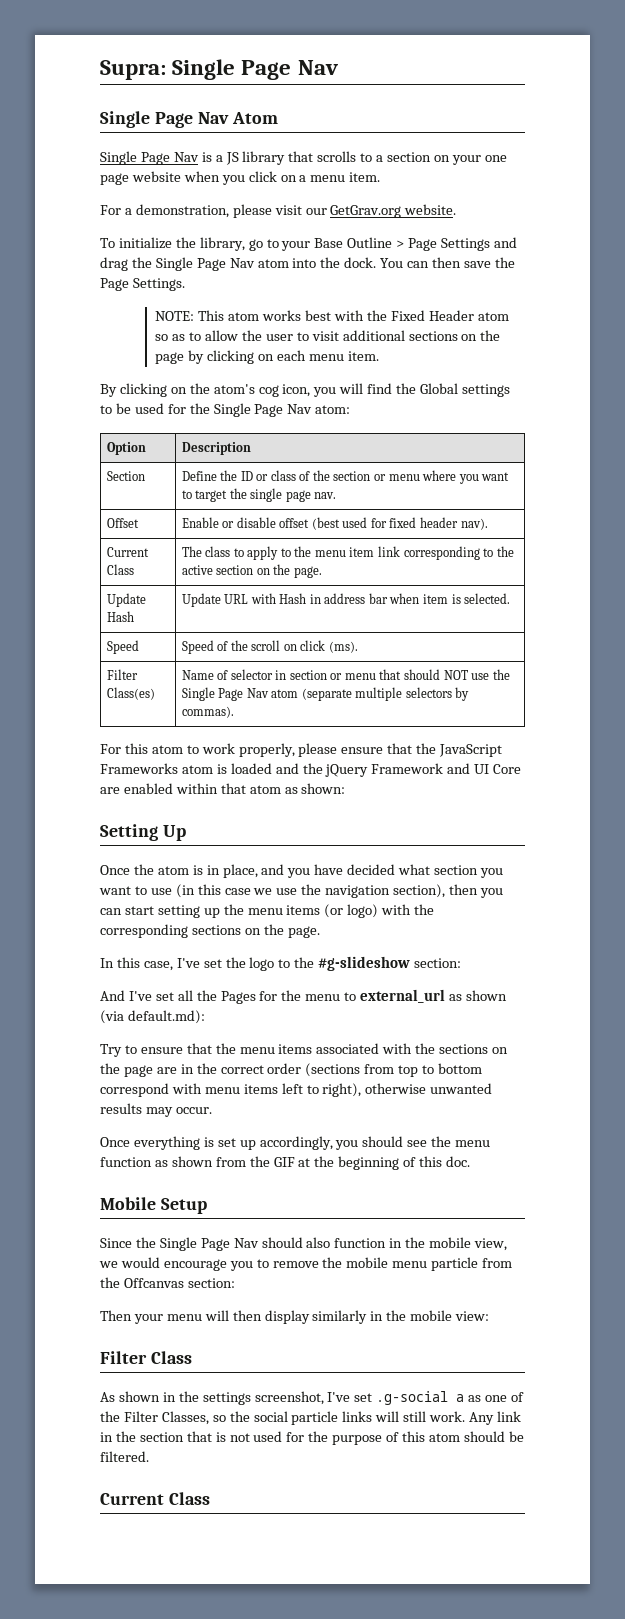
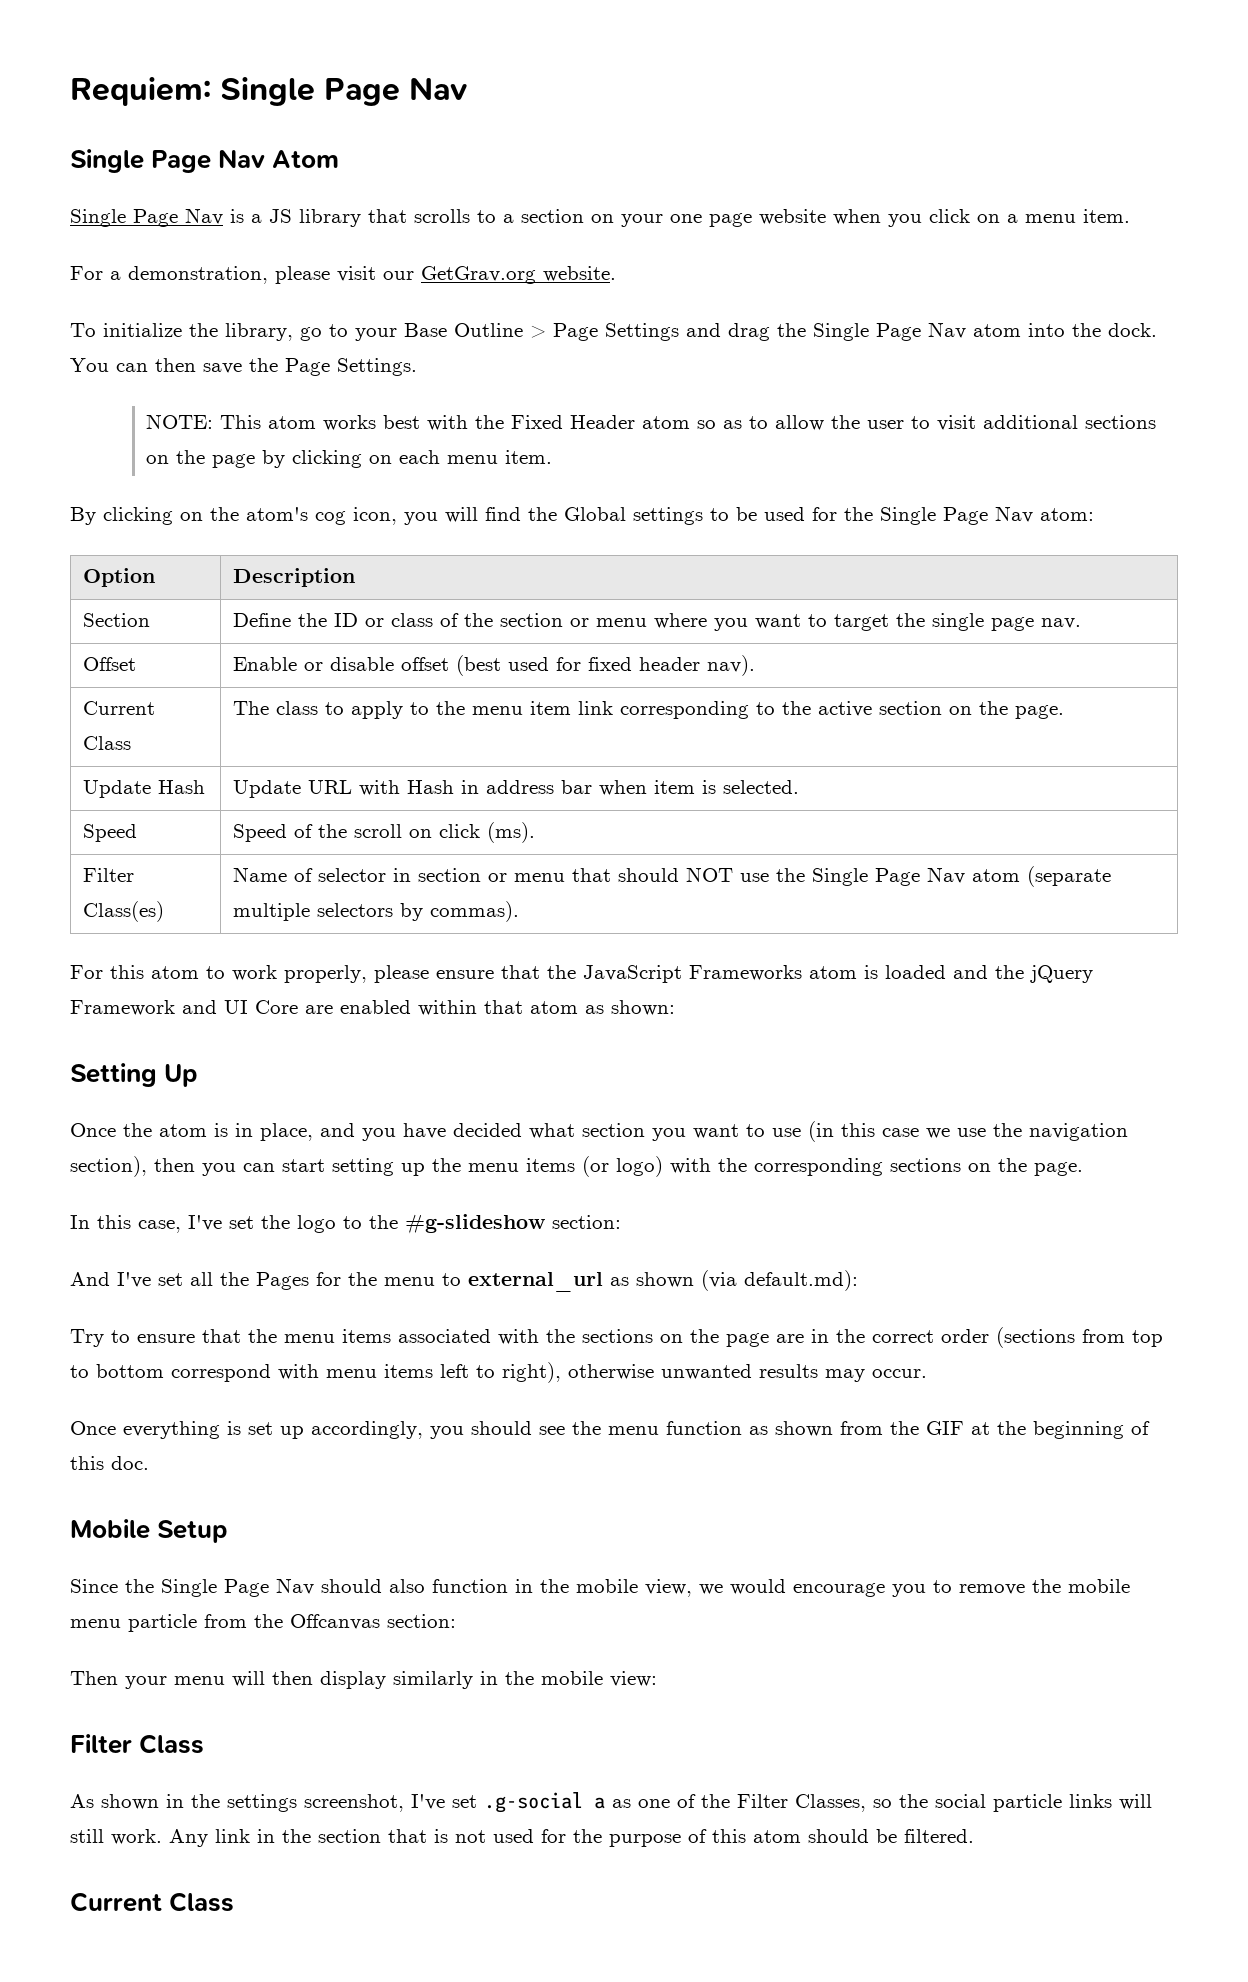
- Supra: Single Page Nav
+ Requiem: Single Page Nav

